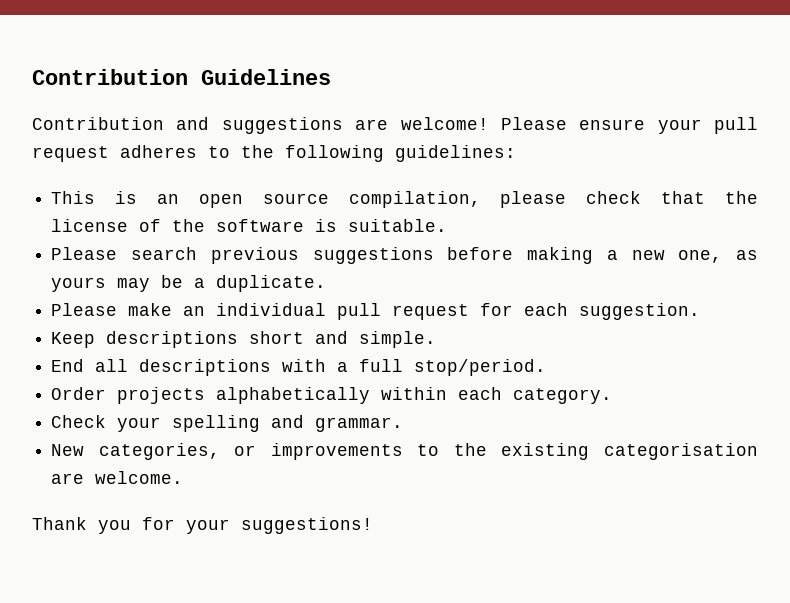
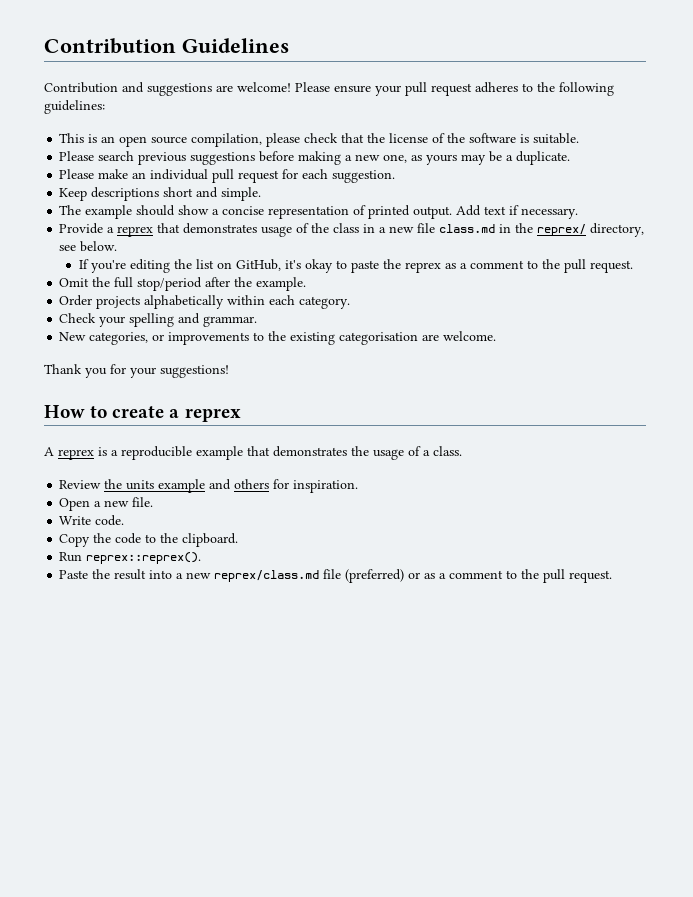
- End all descriptions with a full stop/period.
+ The example should show a concise representation of printed output. Add text if necessary.
+ Provide a reprex that demonstrates usage of the class in a new file class.md in the reprex/ directory, see below.
+ If you're editing the list on GitHub, it's okay to paste the reprex as a comment to the pull request.
+ Omit the full stop/period after the example.
+ How to create a reprex
+ A reprex is a reproducible example that demonstrates the usage of a class.
+ Review the units example and others for inspiration.
+ Open a new file.
+ Write code.
+ Copy the code to the clipboard.
+ Run reprex::reprex().
+ Paste the result into a new reprex/class.md file (preferred) or as a comment to the pull request.

